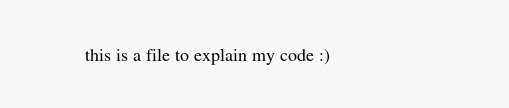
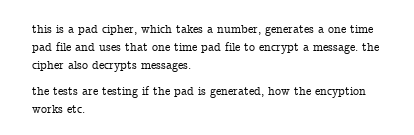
- this is a file to explain my code :)
+ this is a pad cipher, which takes a number, generates a one time pad file and uses that one time pad file to encrypt a message. the cipher also decrypts messages.
+ the tests are testing if the pad is generated, how the encyption works etc.

